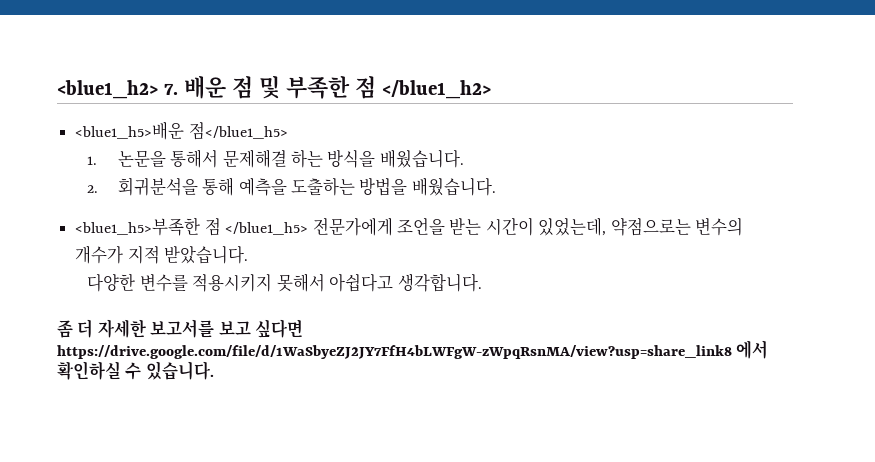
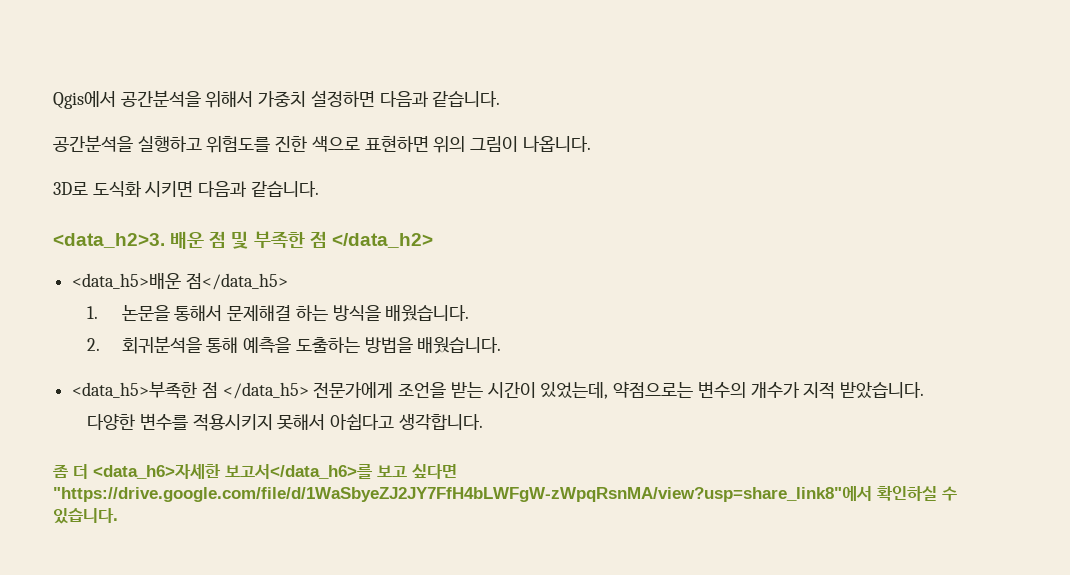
- <blue1_h2> 7. 배운 점 및 부족한 점 </blue1_h2>
- <blue1_h5>배운 점</blue1_h5>
+ Qgis에서 공간분석을 위해서 가중치 설정하면 다음과 같습니다.
+ 공간분석을 실행하고 위험도를 진한 색으로 표현하면 위의 그림이 나옵니다.
+ 3D로 도식화 시키면 다음과 같습니다.
+ <data_h2>3. 배운 점 및 부족한 점 </data_h2>
+ <data_h5>배운 점</data_h5>
- <blue1_h5>부족한 점 </blue1_h5> 전문가에게 조언을 받는 시간이 있었는데, 약점으로는 변수의 개수가 지적 받았습니다.
+ <data_h5>부족한 점 </data_h5> 전문가에게 조언을 받는 시간이 있었는데, 약점으로는 변수의 개수가 지적 받았습니다.
- 좀 더 자세한 보고서를 보고 싶다면 https://drive.google.com/file/d/1WaSbyeZJ2JY7FfH4bLWFgW-zWpqRsnMA/view?usp=share_link8 에서 확인하실 수 있습니다.
+ 좀 더 <data_h6>자세한 보고서</data_h6>를 보고 싶다면 "https://drive.google.com/file/d/1WaSbyeZJ2JY7FfH4bLWFgW-zWpqRsnMA/view?usp=share_link8"에서 확인하실 수 있습니다.

